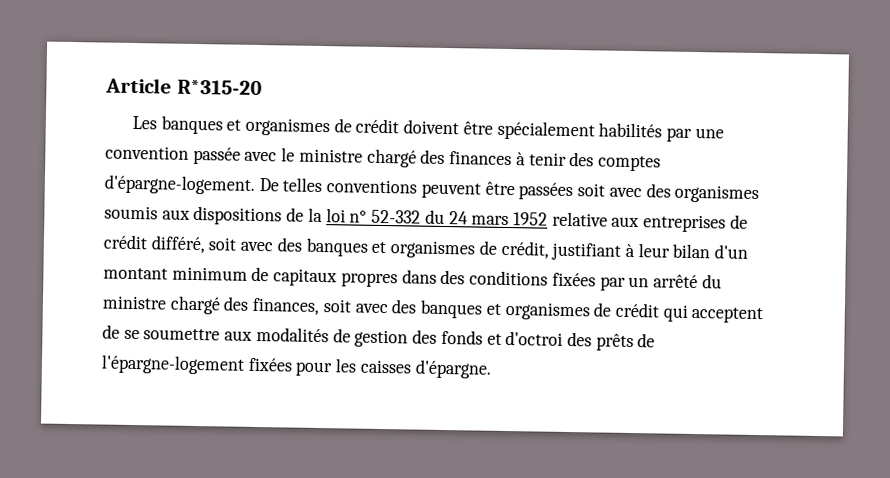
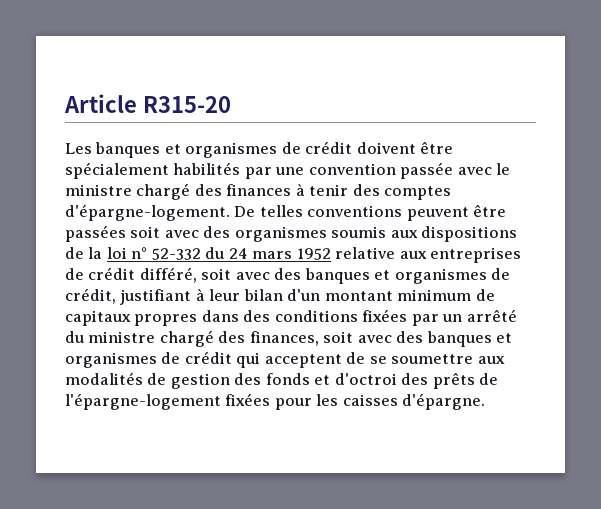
- Article R*315-20
+ Article R315-20

